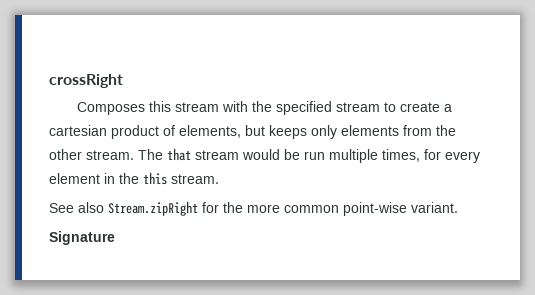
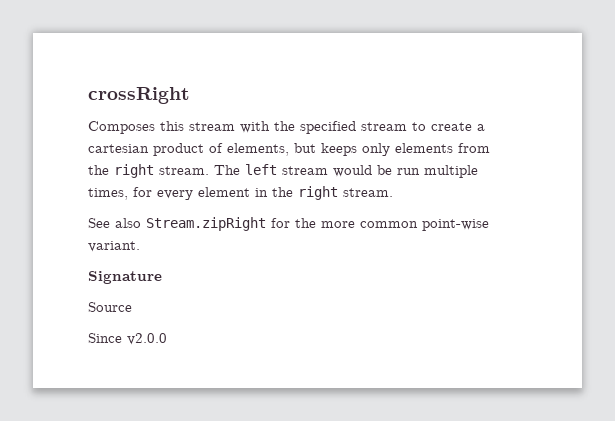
- Composes this stream with the specified stream to create a cartesian product of elements, but keeps only elements from the other stream.
+ Composes this stream with the specified stream to create a cartesian product of elements, but keeps only elements from the right stream.
- The that stream would be run multiple times, for every element in the this stream.
+ The left stream would be run multiple times, for every element in the right stream.
+ Source
+ Since v2.0.0

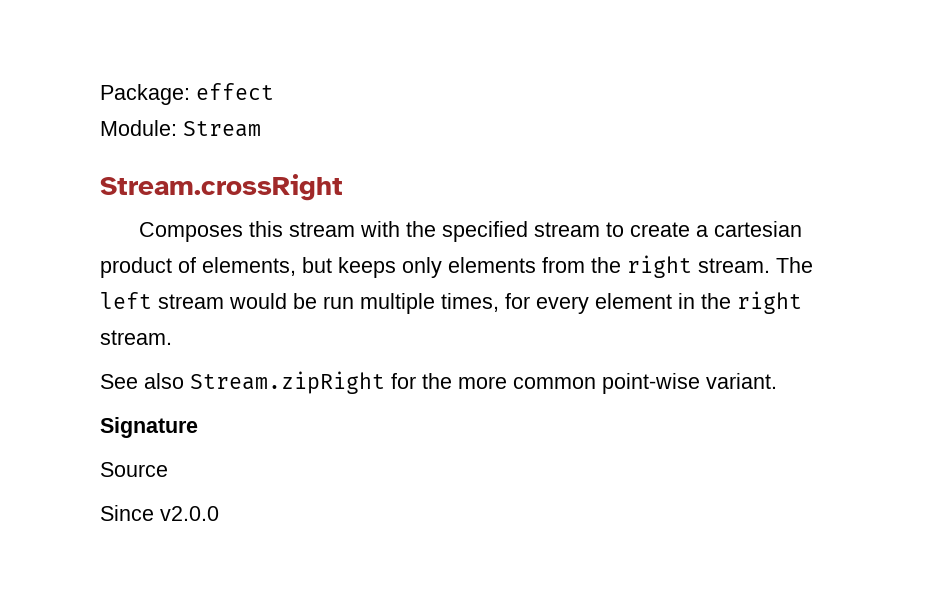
- crossRight
+ Package: effect
+ Module: Stream
+ Stream.crossRight

